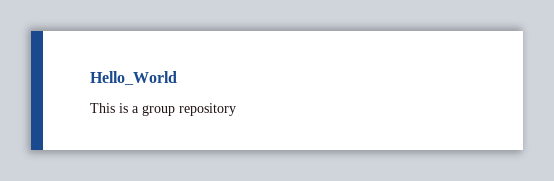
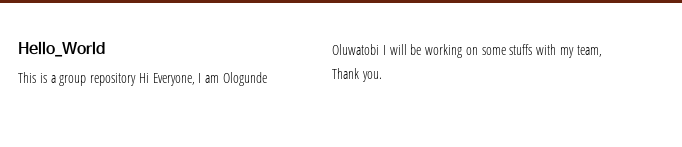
- This is a group repository
+ This is a group repository Hi Everyone, I am Ologunde Oluwatobi I will be working on some stuffs with my team, Thank you.

